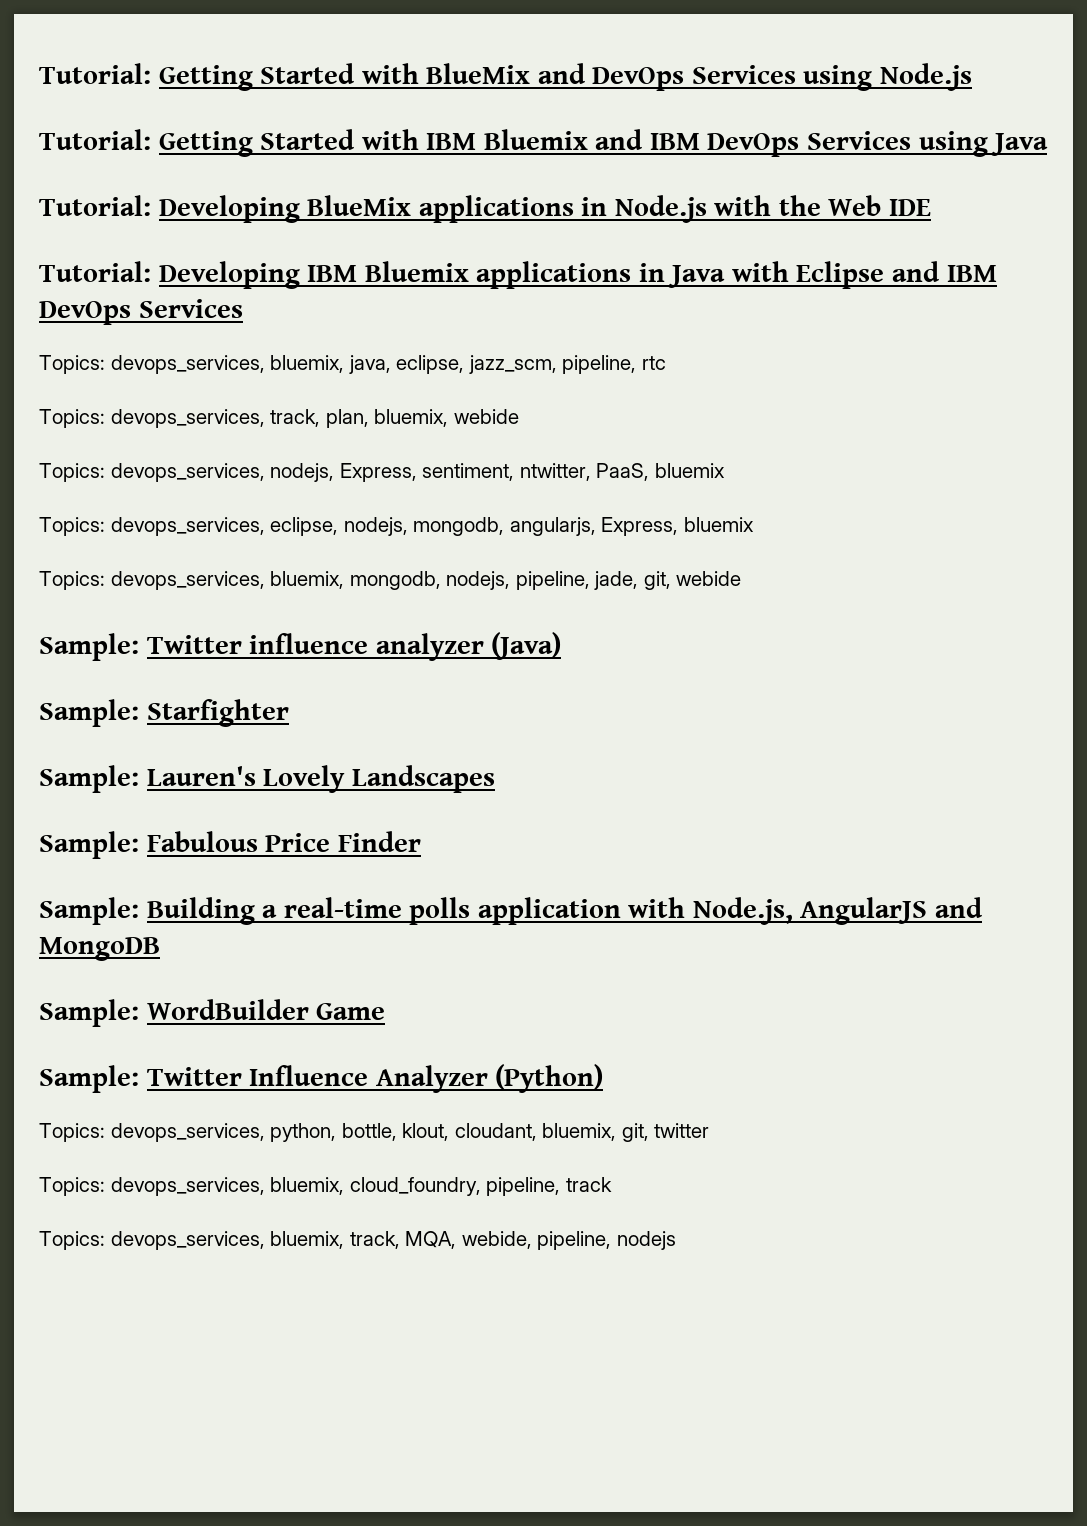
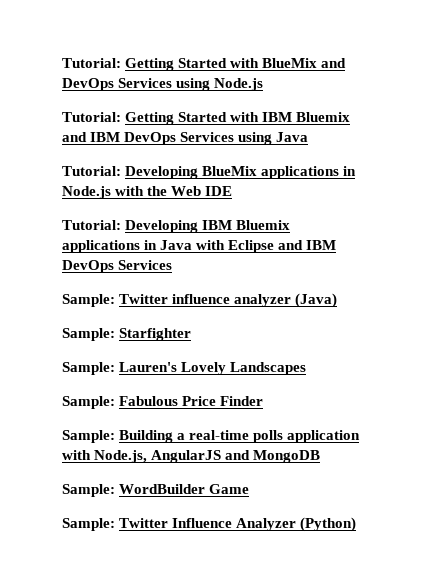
- Topics: devops_services, bluemix, java, eclipse, jazz_scm, pipeline, rtc
- Topics: devops_services, track, plan, bluemix, webide
- Topics: devops_services, nodejs, Express, sentiment, ntwitter, PaaS, bluemix
- Topics: devops_services, eclipse, nodejs, mongodb, angularjs, Express, bluemix
- Topics: devops_services, bluemix, mongodb, nodejs, pipeline, jade, git, webide
- Topics: devops_services, python, bottle, klout, cloudant, bluemix, git, twitter
- Topics: devops_services, bluemix, cloud_foundry, pipeline, track
- Topics: devops_services, bluemix, track, MQA, webide, pipeline, nodejs

